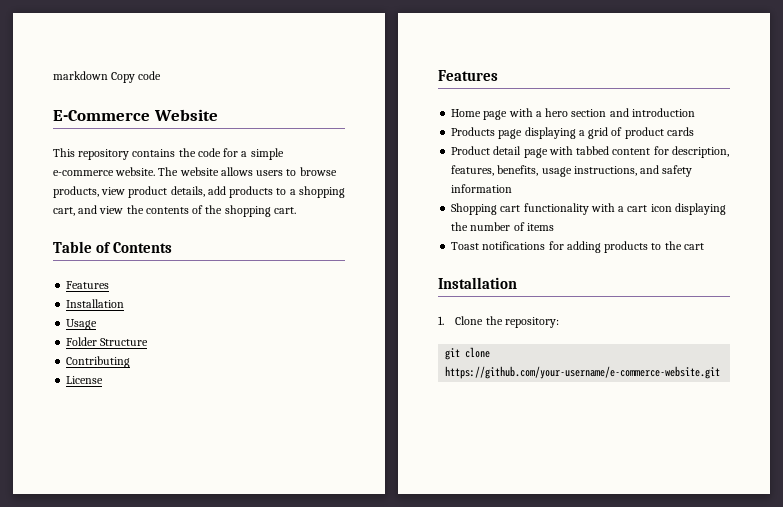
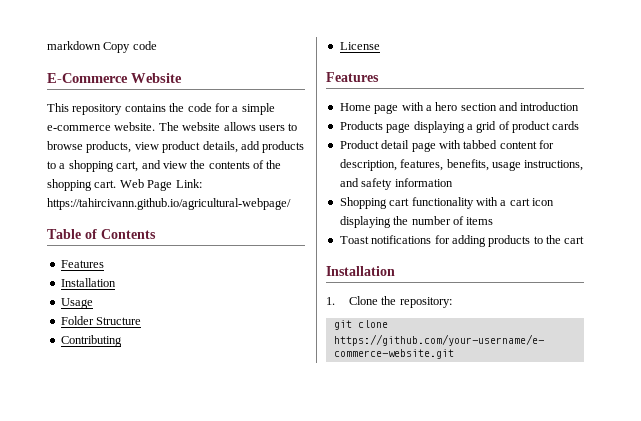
+ Web Page Link: https://tahircivann.github.io/agricultural-webpage/

